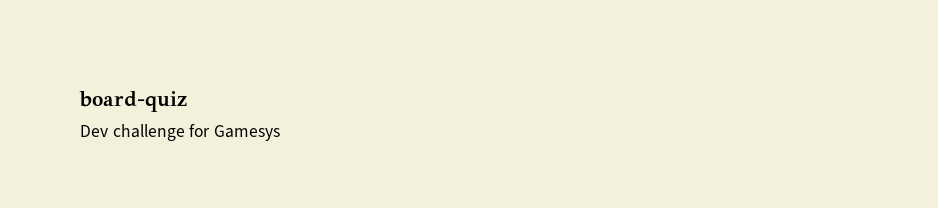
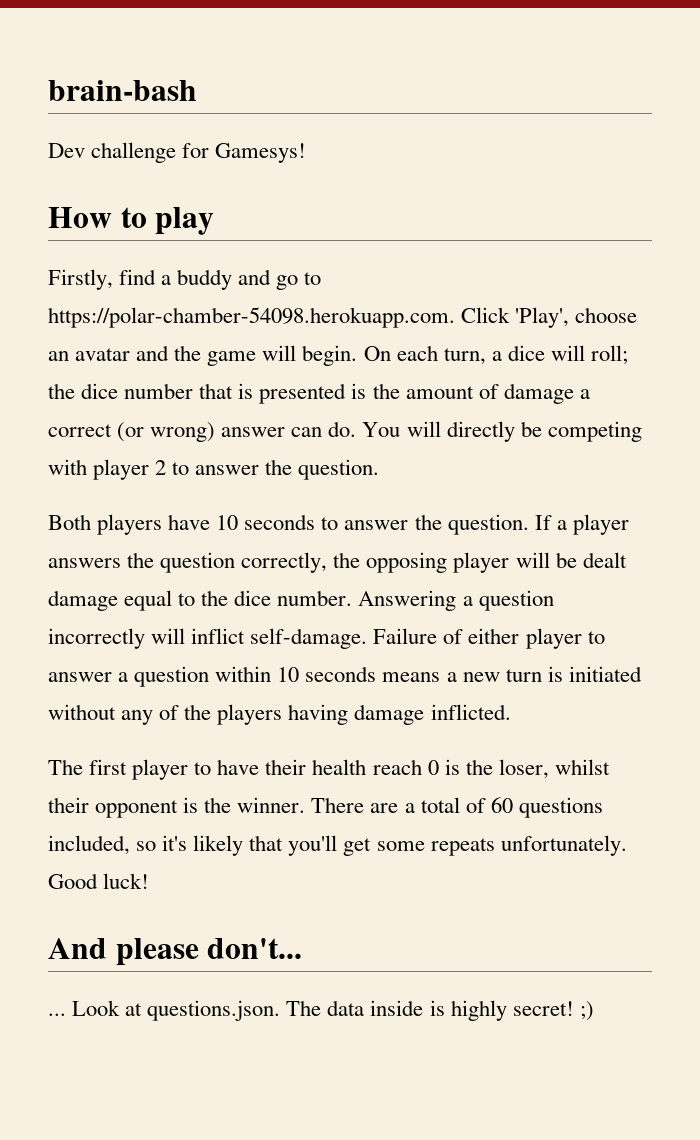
- board-quiz
+ brain-bash
- Dev challenge for Gamesys
+ Dev challenge for Gamesys!
+ How to play
+ Firstly, find a buddy and go to https://polar-chamber-54098.herokuapp.com. Click 'Play', choose an avatar and the game will begin. On each turn, a dice will roll; the dice number that is presented is the amount of damage a correct (or wrong) answer can do. You will directly be competing with player 2 to answer the question.
+ Both players have 10 seconds to answer the question. If a player answers the question correctly, the opposing player will be dealt damage equal to the dice number. Answering a question incorrectly will inflict self-damage. Failure of either player to answer a question within 10 seconds means a new turn is initiated without any of the players having damage inflicted.
+ The first player to have their health reach 0 is the loser, whilst their opponent is the winner. There are a total of 60 questions included, so it's likely that you'll get some repeats unfortunately. Good luck!
+ And please don't...
+ ... Look at questions.json. The data inside is highly secret! ;)

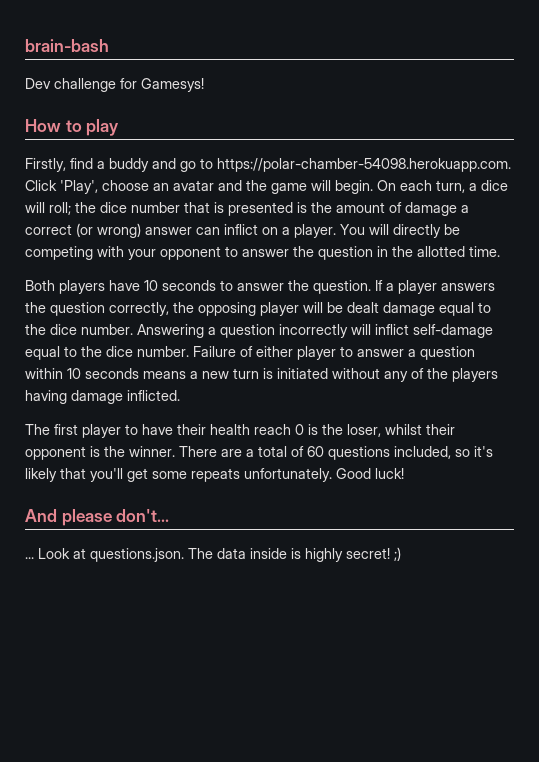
- On each turn, a dice will roll; the dice number that is presented is the amount of damage a correct (or wrong) answer can do.
+ On each turn, a dice will roll; the dice number that is presented is the amount of damage a correct (or wrong) answer can inflict on a player.
- You will directly be competing with player 2 to answer the question.
+ You will directly be competing with your opponent to answer the question in the allotted time.
- Answering a question incorrectly will inflict self-damage.
+ Answering a question incorrectly will inflict self-damage equal to the dice number.

